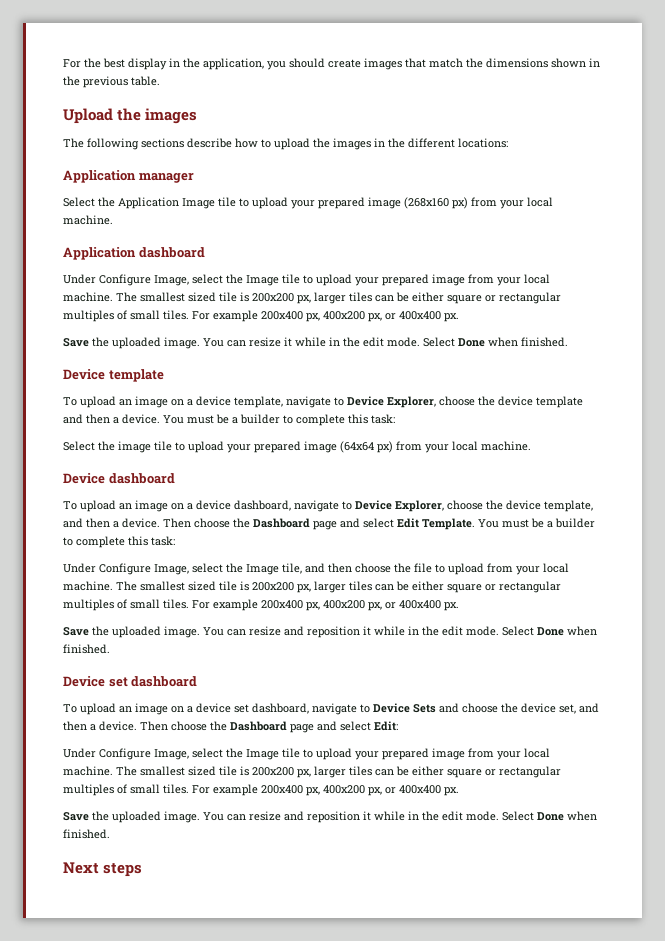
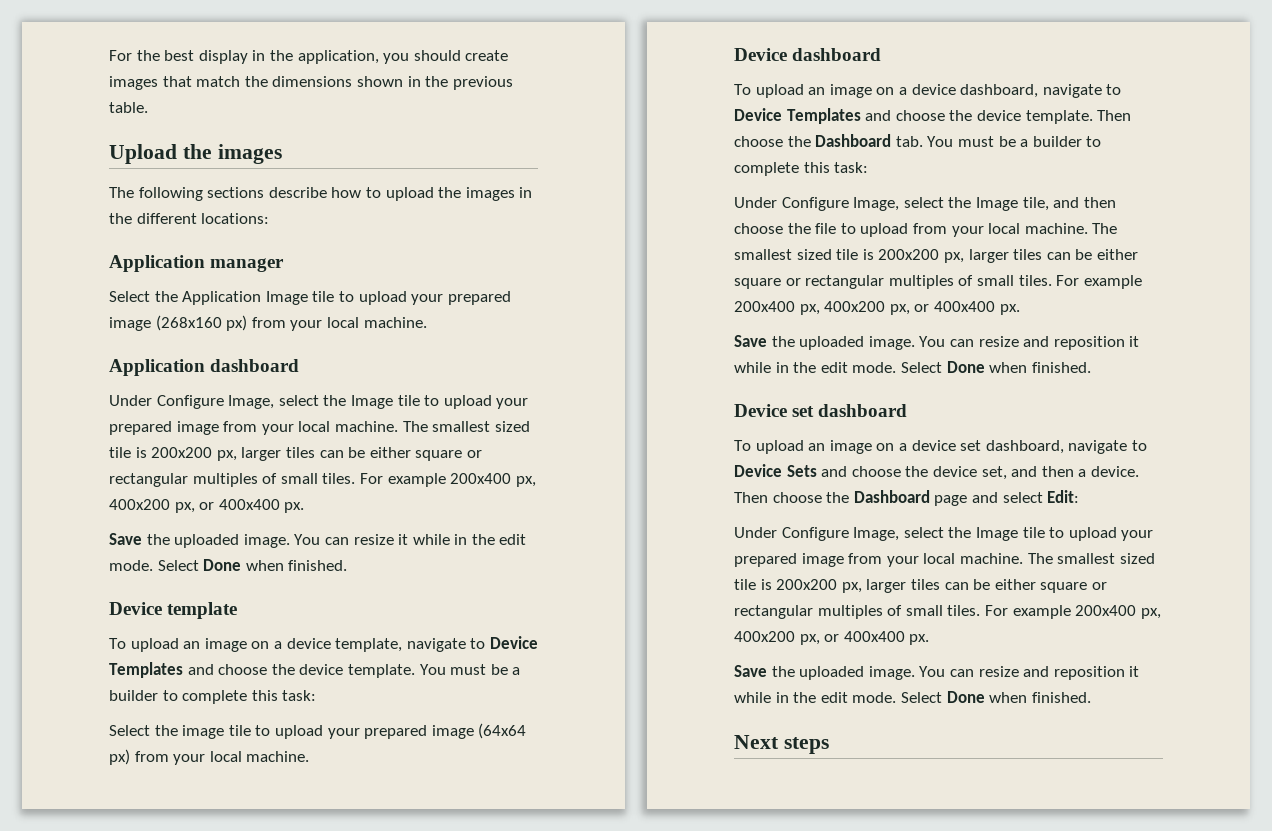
- To upload an image on a device template, navigate to Device Explorer, choose the device template and then a device.
+ To upload an image on a device template, navigate to Device Templates and choose the device template.
- To upload an image on a device dashboard, navigate to Device Explorer, choose the device template, and then a device. Then choose the Dashboard page and select Edit Template. You must be a builder to complete this task:
+ To upload an image on a device dashboard, navigate to Device Templates and choose the device template. Then choose the Dashboard tab. You must be a builder to complete this task:

